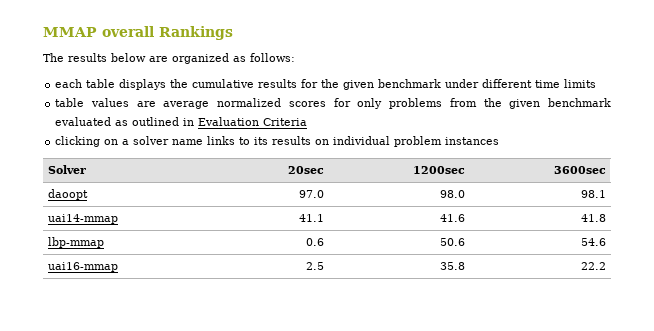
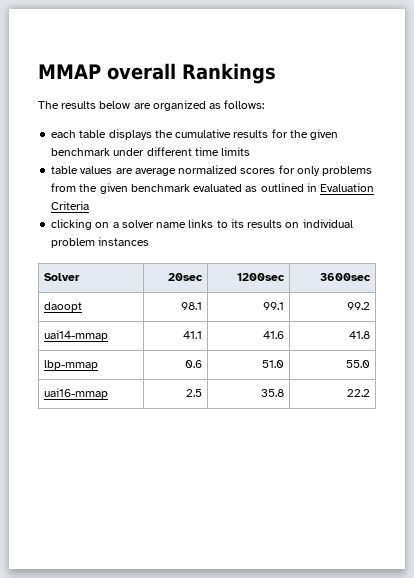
- daoopt | 97.0 | 98.0 | 98.1
+ daoopt | 98.1 | 99.1 | 99.2
- lbp-mmap | 0.6 | 50.6 | 54.6
+ lbp-mmap | 0.6 | 51.0 | 55.0

